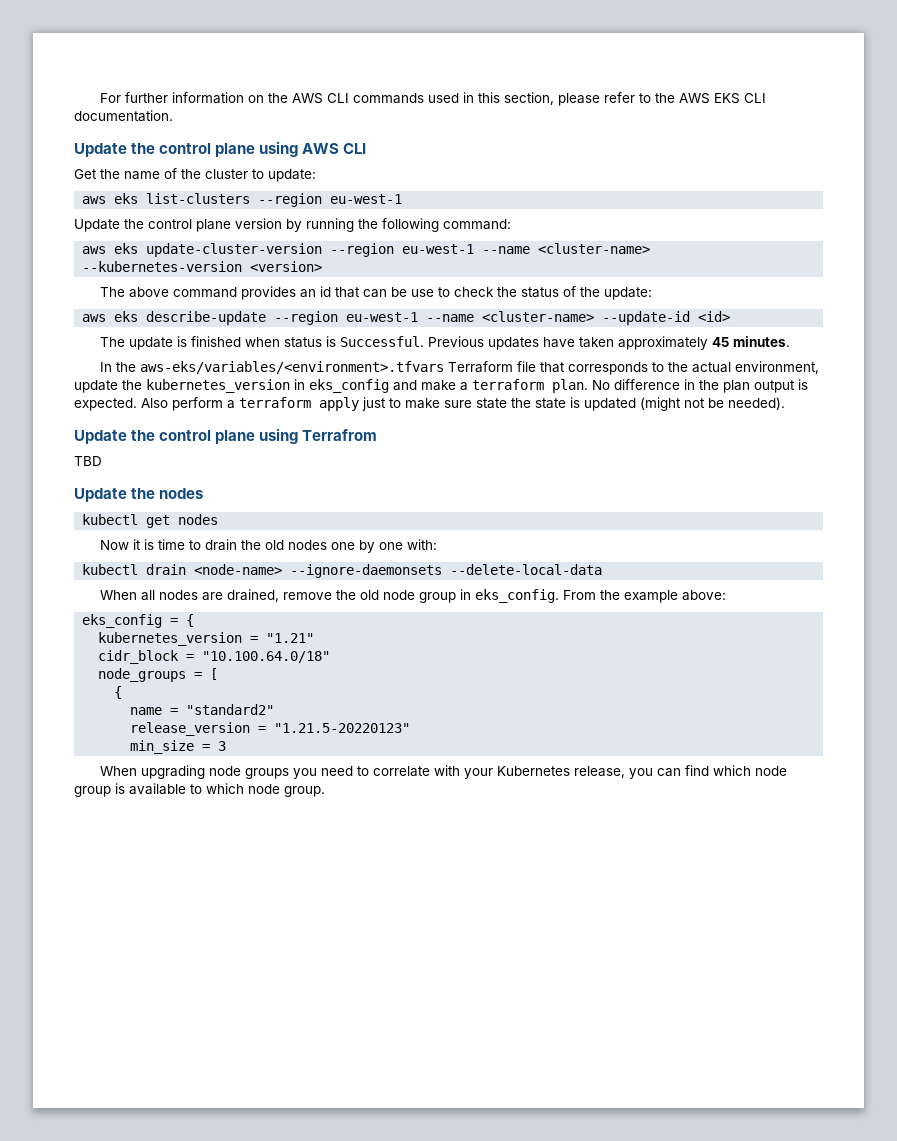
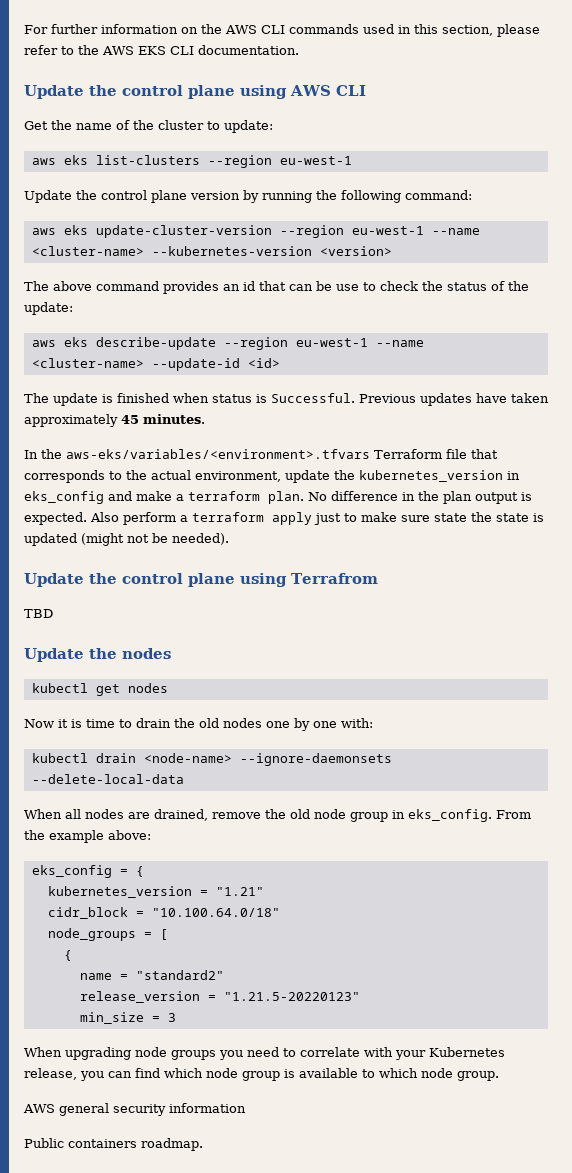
+ AWS general security information
+ Public containers roadmap.

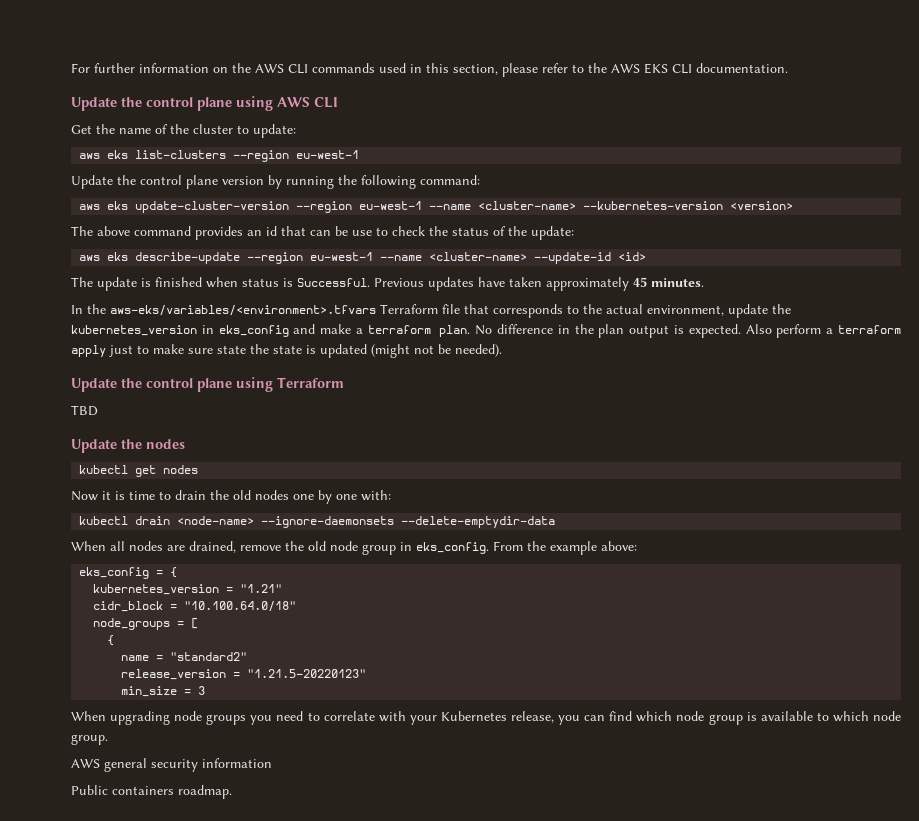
- Update the control plane using Terrafrom
+ Update the control plane using Terraform
- kubectl drain <node-name> --ignore-daemonsets --delete-local-data
+ kubectl drain <node-name> --ignore-daemonsets --delete-emptydir-data

